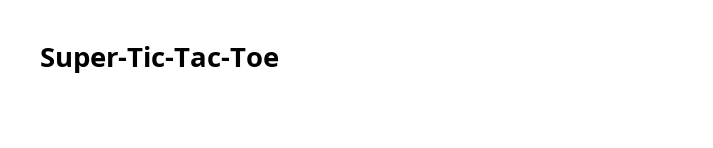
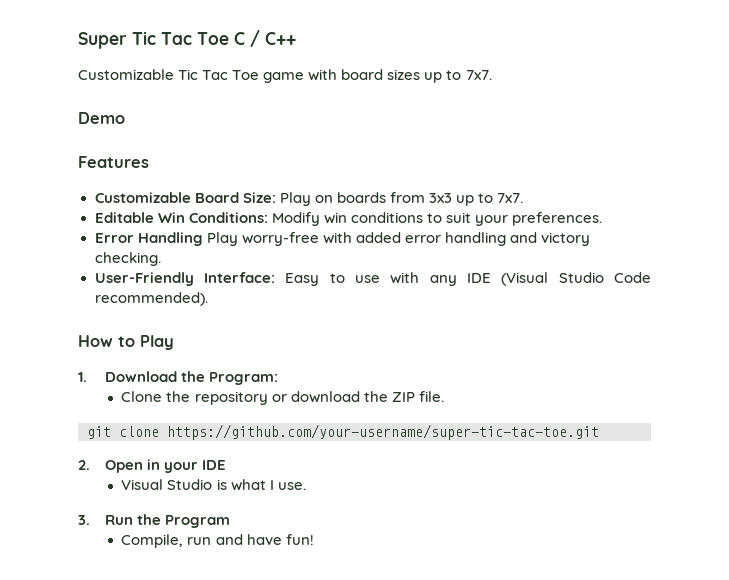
- Super-Tic-Tac-Toe
+ Super Tic Tac Toe C / C++
+ Customizable Tic Tac Toe game with board sizes up to 7x7.
+ Demo
+ Features
+ Customizable Board Size: Play on boards from 3x3 up to 7x7.
+ Editable Win Conditions: Modify win conditions to suit your preferences.
+ Error Handling Play worry-free with added error handling and victory checking.
+ User-Friendly Interface: Easy to use with any IDE (Visual Studio Code recommended).
+ How to Play
+ 1. Download the Program:
+ Clone the repository or download the ZIP file.
+ git clone https://github.com/your-username/super-tic-tac-toe.git
+ 2. Open in your IDE
+ Visual Studio is what I use.
+ 3. Run the Program
+ Compile, run and have fun!

